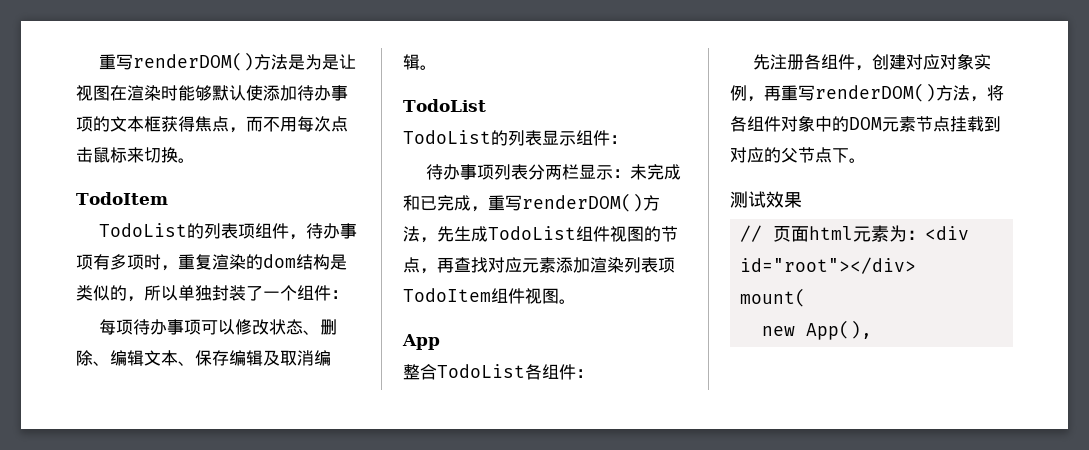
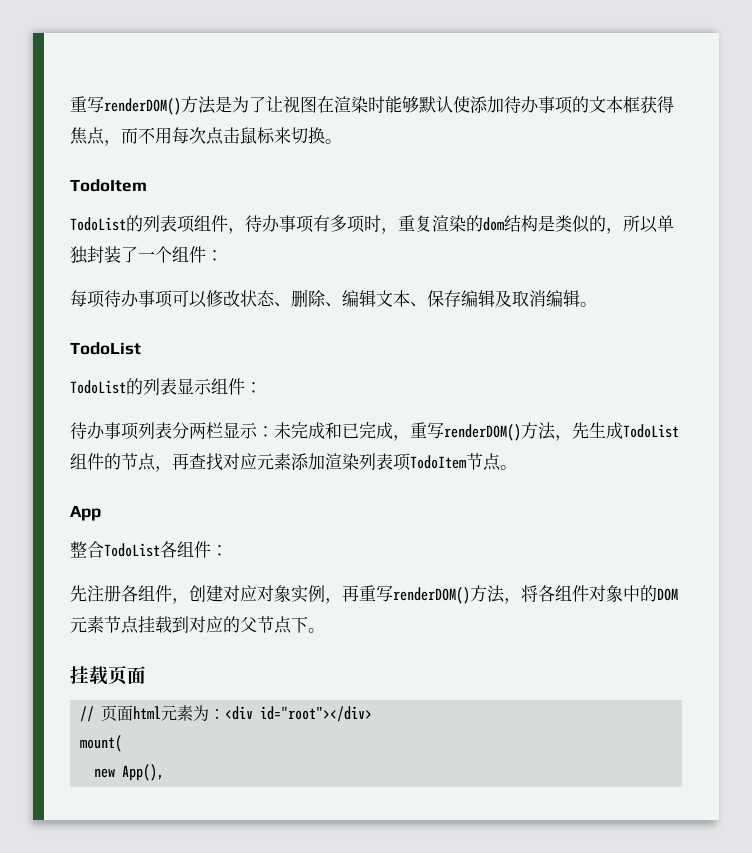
- 重写renderDOM()方法是为是让视图在渲染时能够默认使添加待办事项的文本框获得焦点，而不用每次点击鼠标来切换。
+ 重写renderDOM()方法是为了让视图在渲染时能够默认使添加待办事项的文本框获得焦点，而不用每次点击鼠标来切换。
- 待办事项列表分两栏显示：未完成和已完成，重写renderDOM()方法，先生成TodoList组件视图的节点，再查找对应元素添加渲染列表项TodoItem组件视图。
+ 待办事项列表分两栏显示：未完成和已完成，重写renderDOM()方法，先生成TodoList组件的节点，再查找对应元素添加渲染列表项TodoItem节点。
- 测试效果
+ 挂载页面

